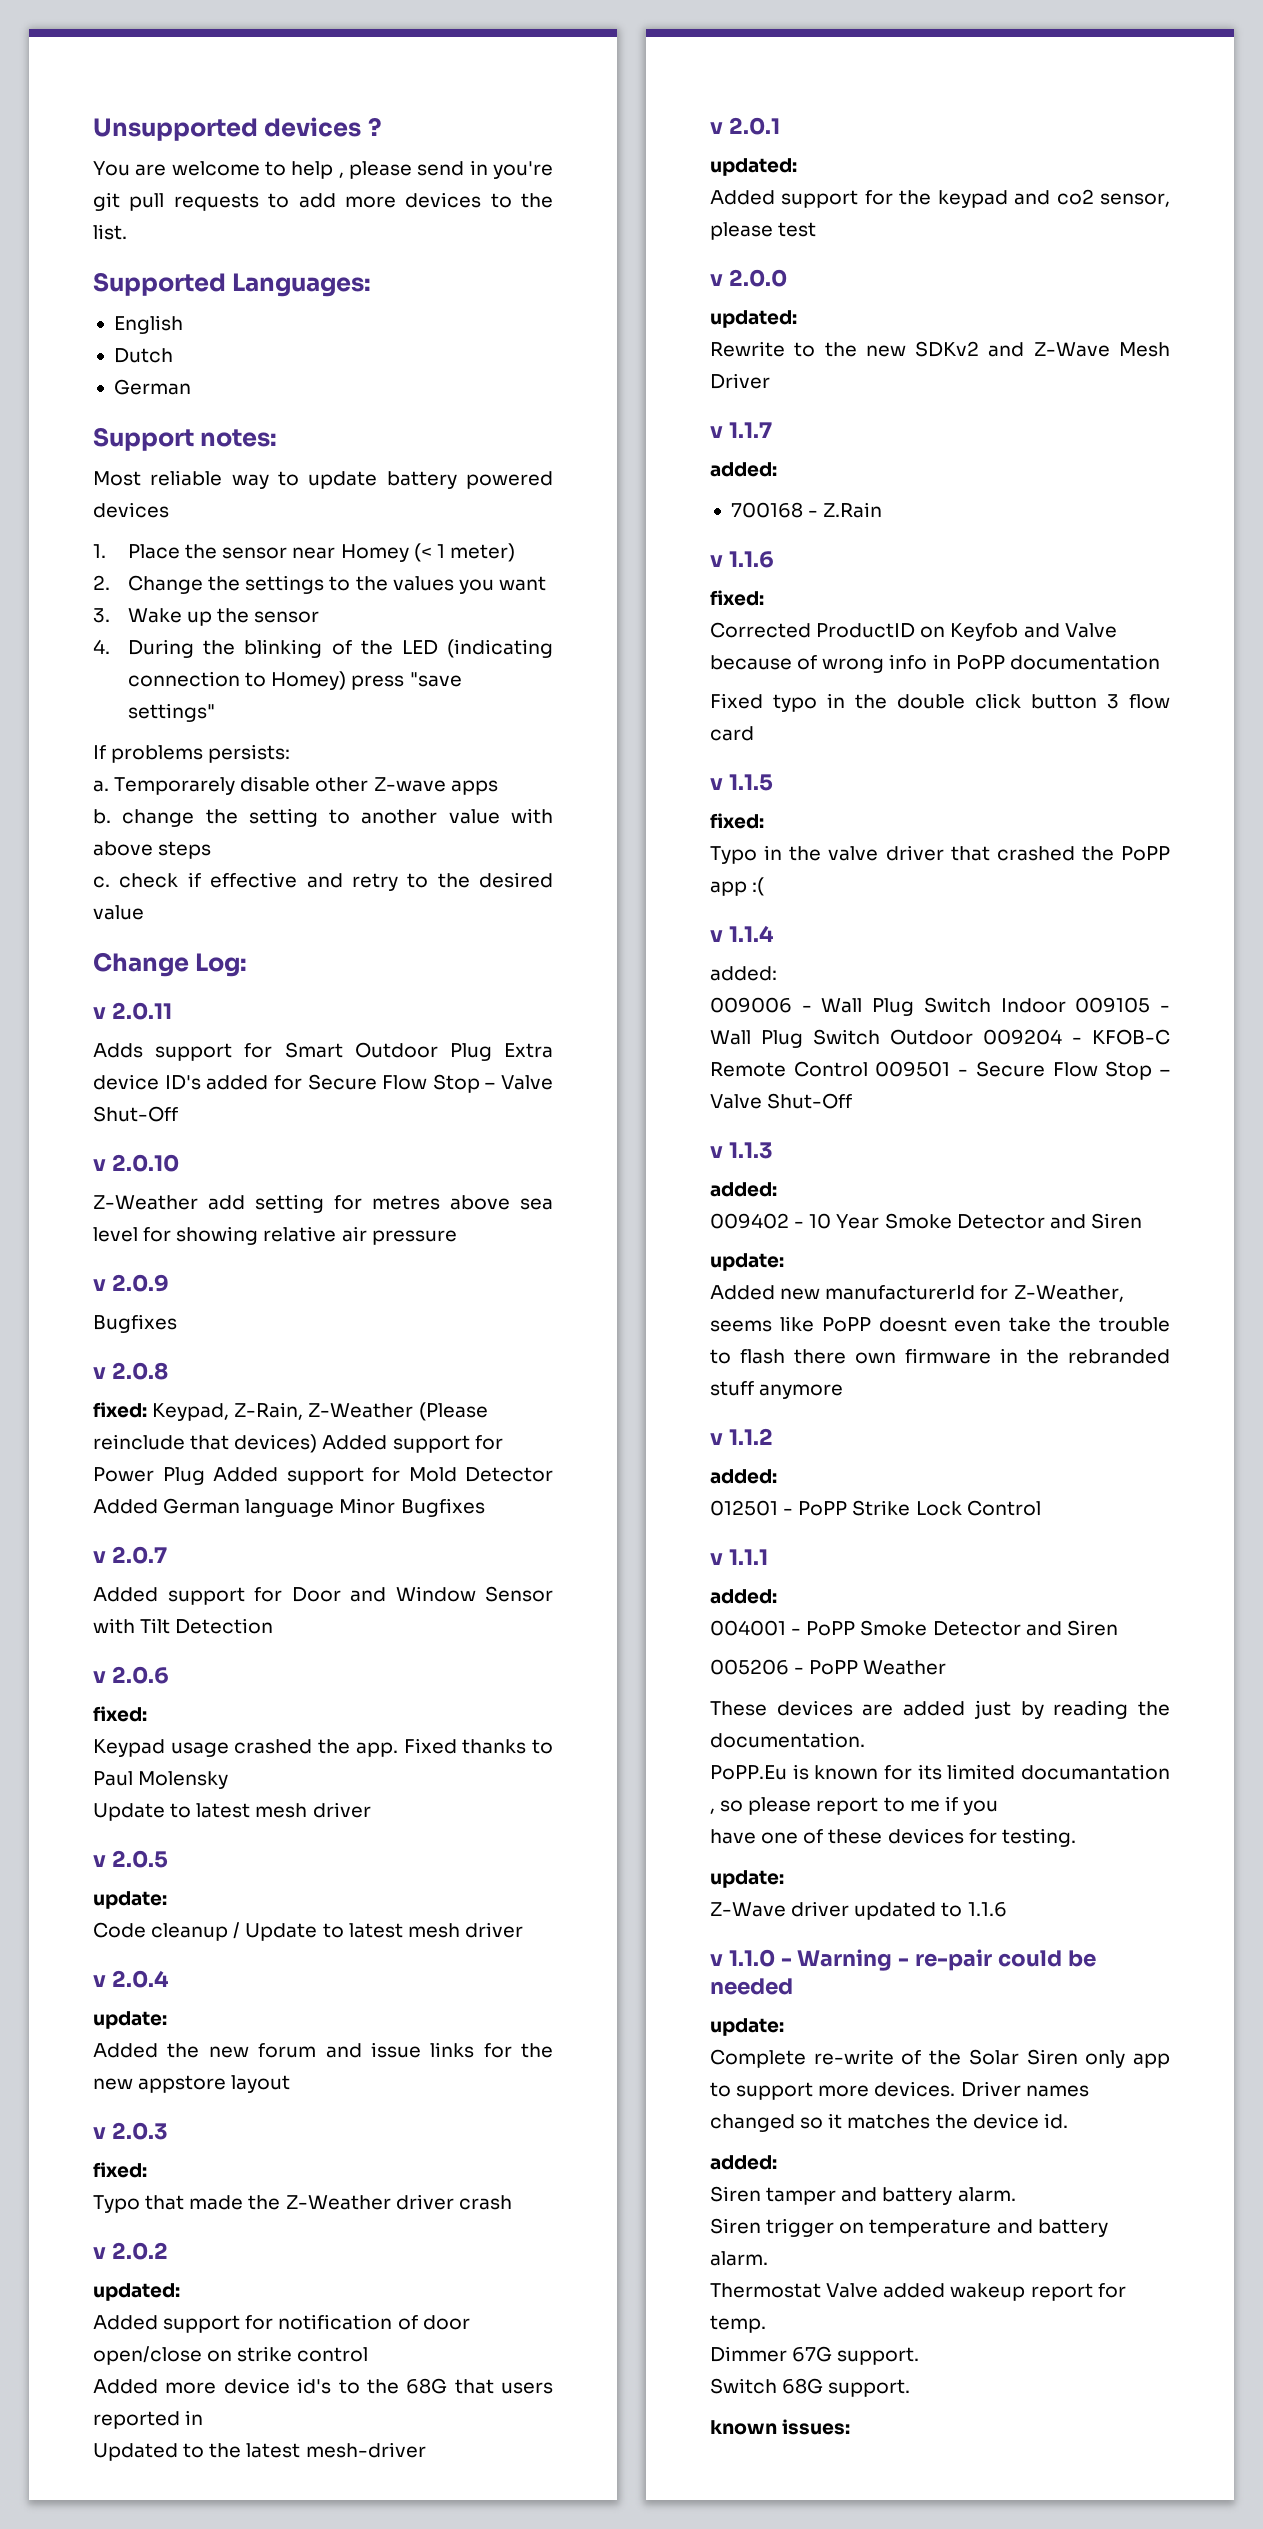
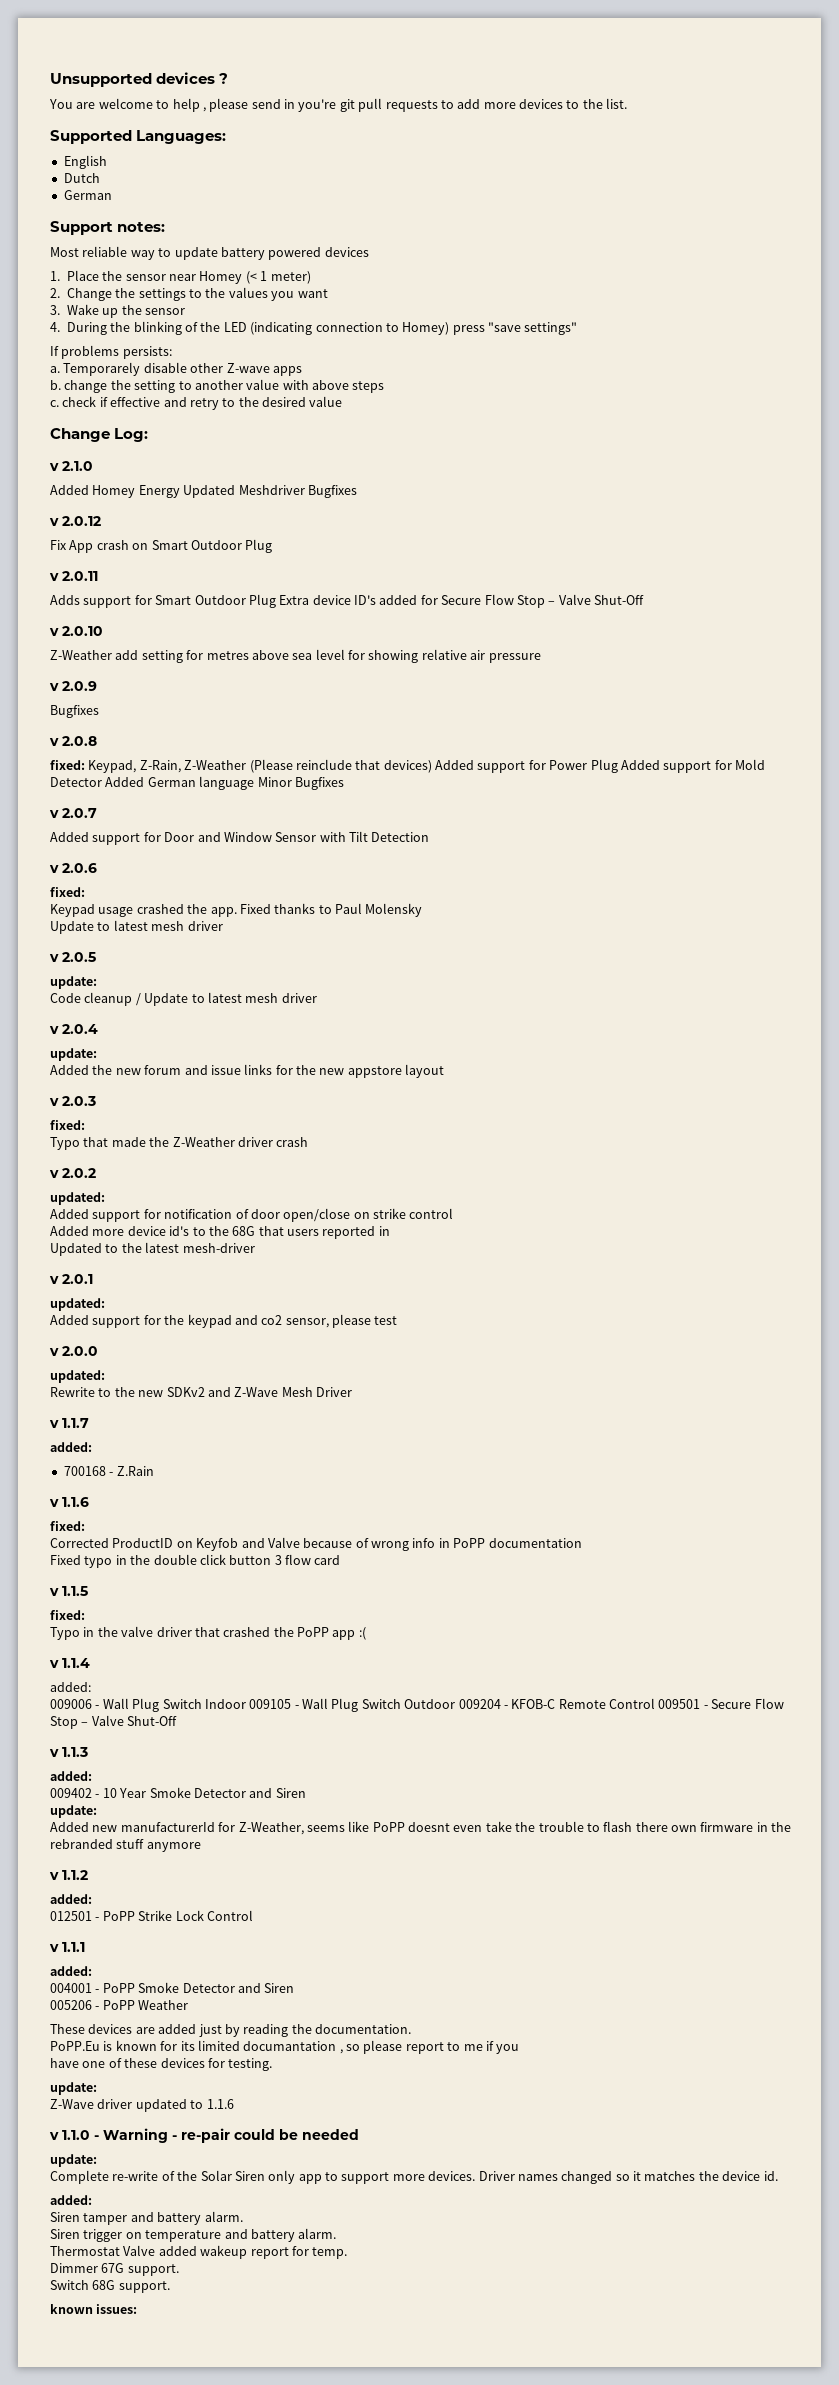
+ v 2.1.0
+ Added Homey Energy Updated Meshdriver Bugfixes
+ v 2.0.12
+ Fix App crash on Smart Outdoor Plug

